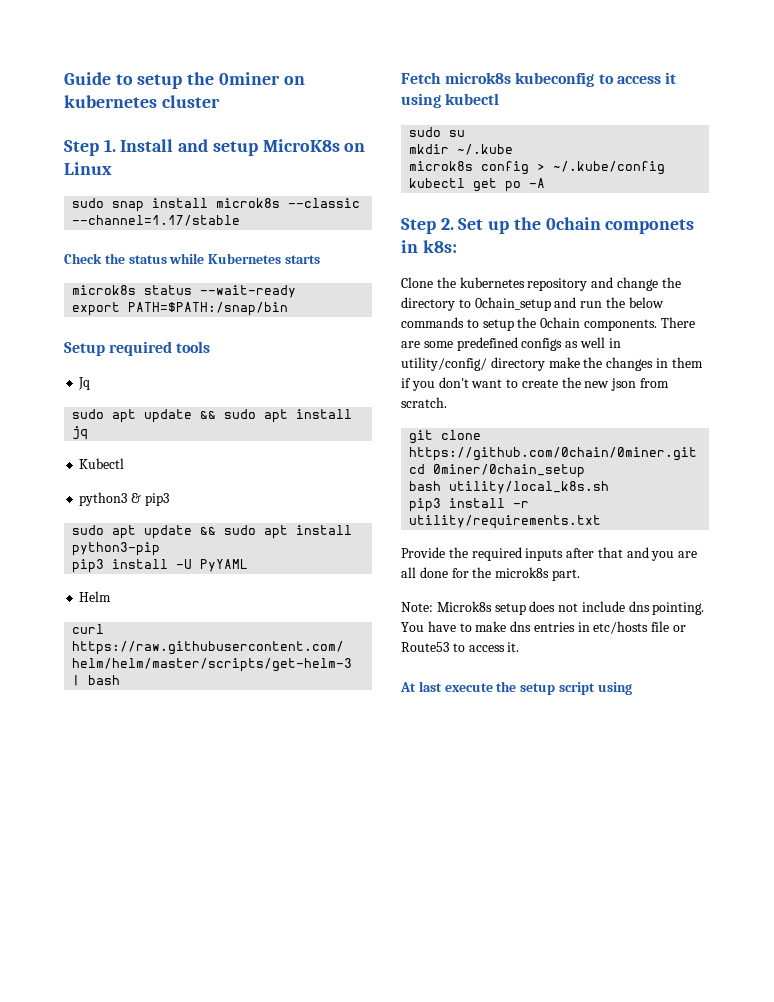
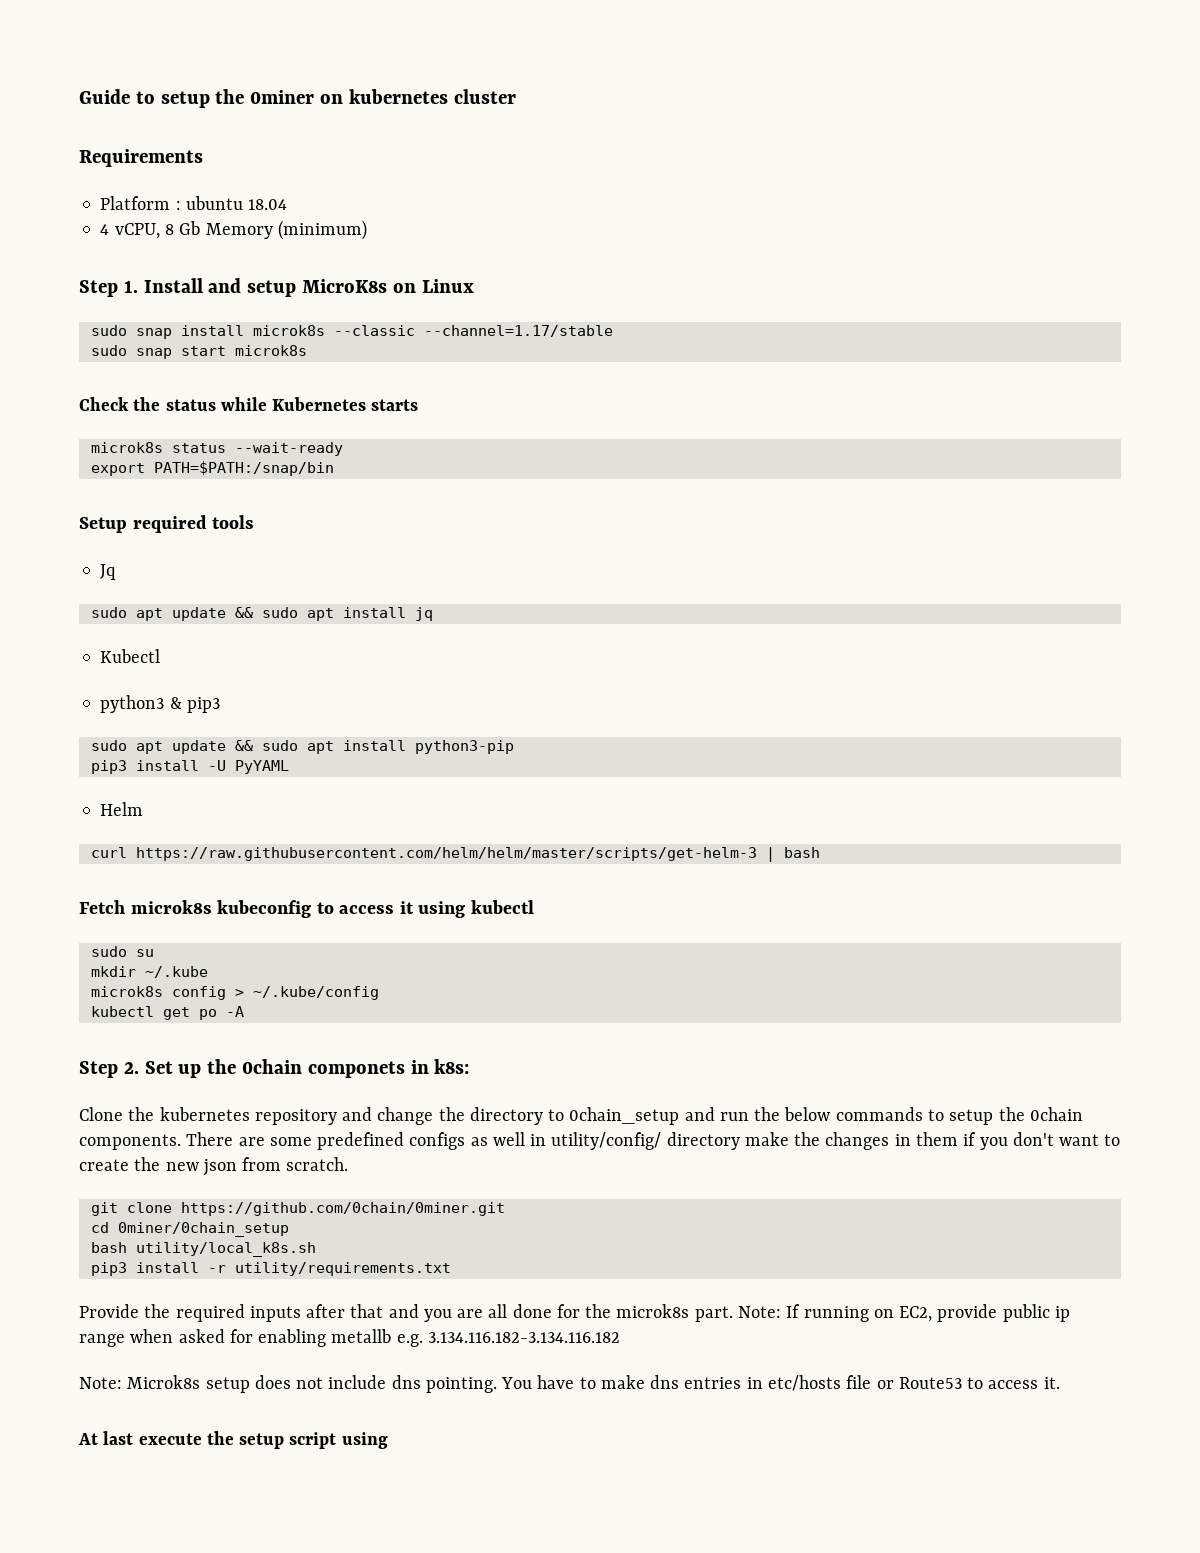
+ Requirements
+ Platform : ubuntu 18.04
+ 4 vCPU, 8 Gb Memory (minimum)
+ sudo snap start microk8s
+ Note: If running on EC2, provide public ip range when asked for enabling metallb e.g. 3.134.116.182-3.134.116.182

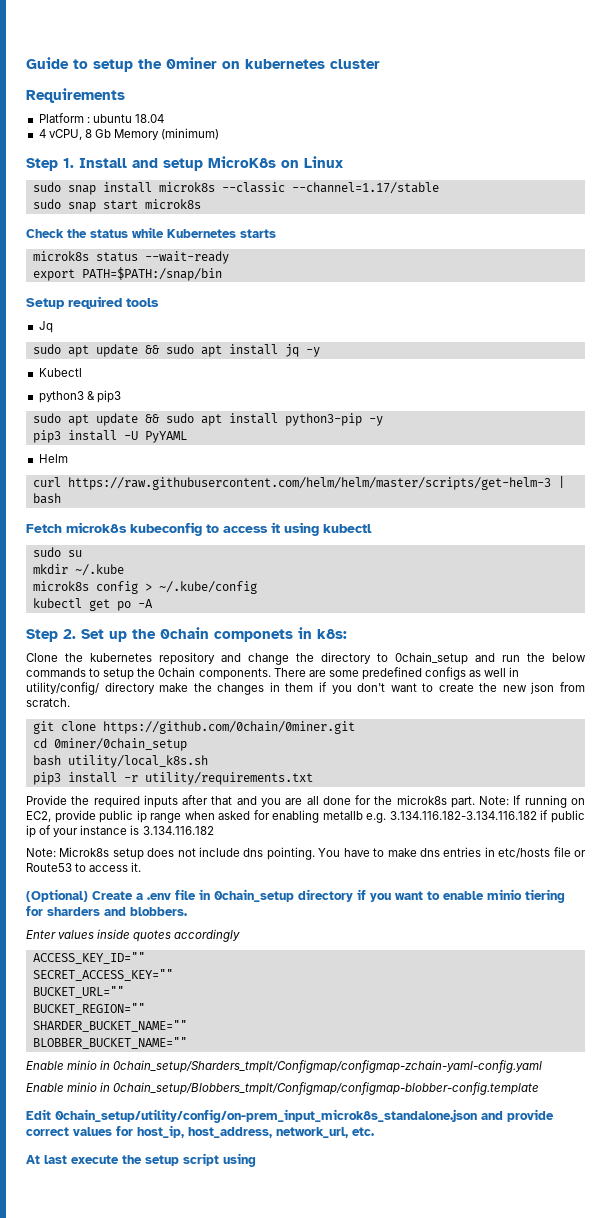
- sudo apt update && sudo apt install jq
+ sudo apt update && sudo apt install jq -y
- sudo apt update && sudo apt install python3-pip
+ sudo apt update && sudo apt install python3-pip -y
- Note: If running on EC2, provide public ip range when asked for enabling metallb e.g. 3.134.116.182-3.134.116.182
+ Note: If running on EC2, provide public ip range when asked for enabling metallb e.g. 3.134.116.182-3.134.116.182 if public ip of your instance is 3.134.116.182
+ (Optional) Create a .env file in 0chain_setup directory if you want to enable minio tiering for sharders and blobbers.
+ Enter values inside quotes accordingly
+ ACCESS_KEY_ID=""
+ SECRET_ACCESS_KEY=""
+ BUCKET_URL=""
+ BUCKET_REGION=""
+ SHARDER_BUCKET_NAME=""
+ BLOBBER_BUCKET_NAME=""
+ Enable minio in 0chain_setup/Sharders_tmplt/Configmap/configmap-zchain-yaml-config.yaml
+ Enable minio in 0chain_setup/Blobbers_tmplt/Configmap/configmap-blobber-config.template
+ Edit 0chain_setup/utility/config/on-prem_input_microk8s_standalone.json and provide correct values for host_ip, host_address, network_url, etc.

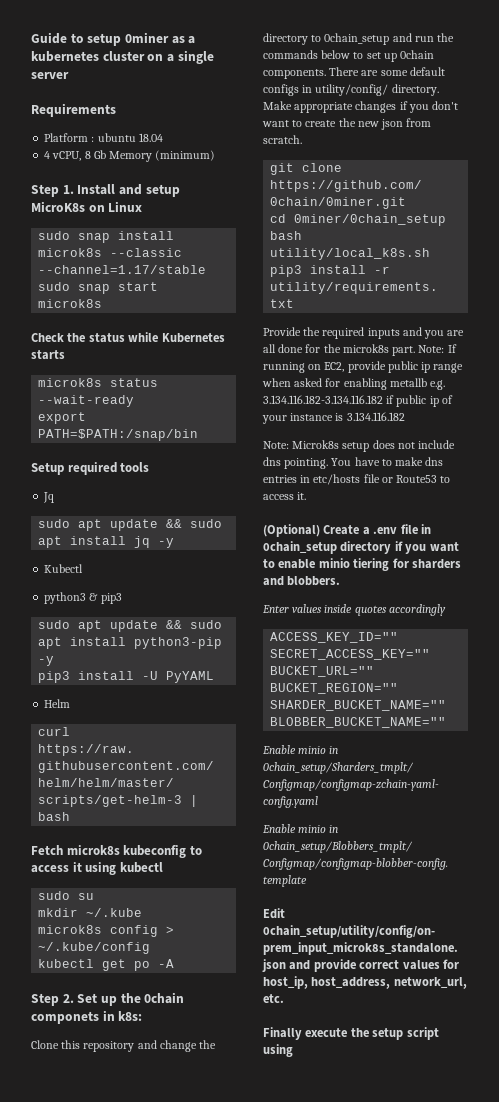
- Guide to setup the 0miner on kubernetes cluster
+ Guide to setup 0miner as a kubernetes cluster on a single server
- Clone the kubernetes repository and change the directory to 0chain_setup and run the below commands to setup the 0chain components.
+ Clone this repository and change the directory to 0chain_setup and run the commands below to set up 0chain components.
- There are some predefined configs as well in utility/config/ directory make the changes in them if you don't want to create the new json from scratch.
+ There are some default configs in utility/config/ directory. Make appropriate changes if you don't want to create the new json from scratch.
- Provide the required inputs after that and you are all done for the microk8s part.
+ Provide the required inputs and you are all done for the microk8s part.
- At last execute the setup script using
+ Finally execute the setup script using

